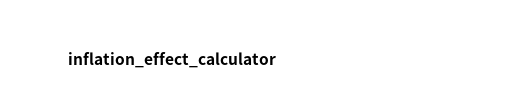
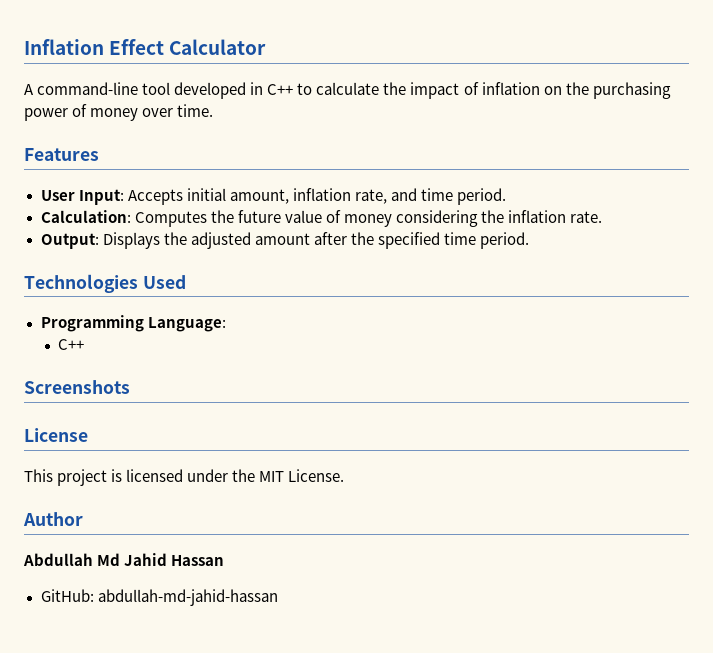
- inflation_effect_calculator
+ Inflation Effect Calculator
+ A command-line tool developed in C++ to calculate the impact of inflation on the purchasing power of money over time.
+ Features
+ User Input: Accepts initial amount, inflation rate, and time period.
+ Calculation: Computes the future value of money considering the inflation rate.
+ Output: Displays the adjusted amount after the specified time period.
+ Technologies Used
+ Programming Language:
+ C++
+ Screenshots
+ License
+ This project is licensed under the MIT License.
+ Author
+ Abdullah Md Jahid Hassan
+ GitHub: abdullah-md-jahid-hassan

